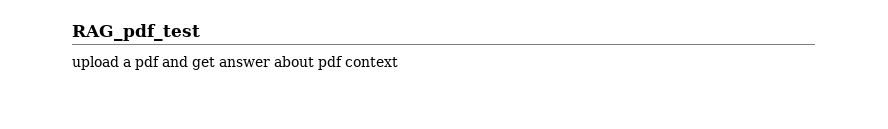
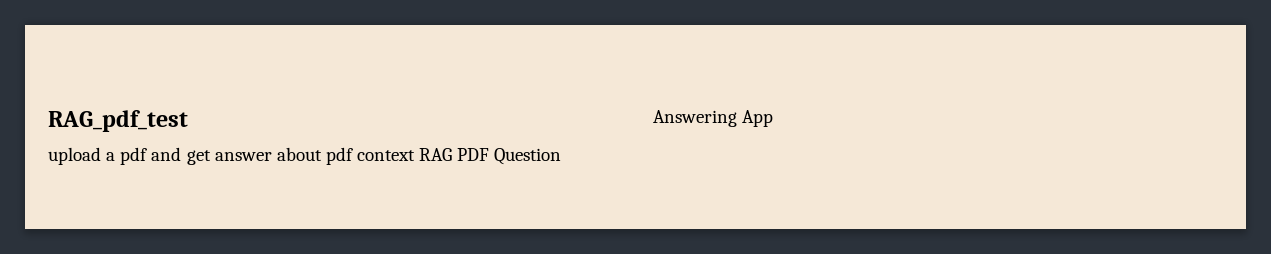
- upload a pdf and get answer about pdf context
+ upload a pdf and get answer about pdf context RAG PDF Question Answering App

